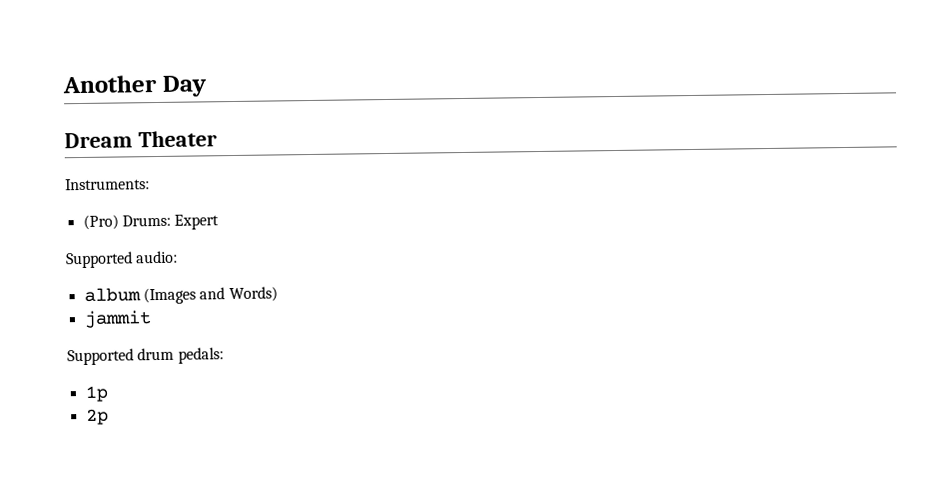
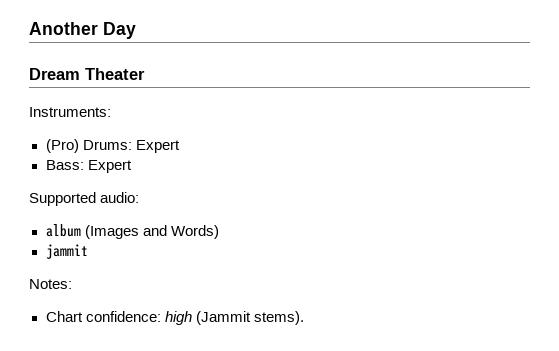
+ Bass: Expert
- Supported drum pedals:
- 1p
- 2p
+ Notes:
+ Chart confidence: high (Jammit stems).

